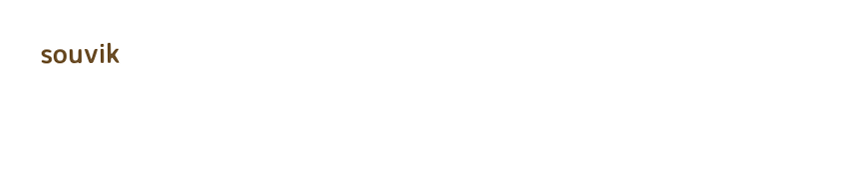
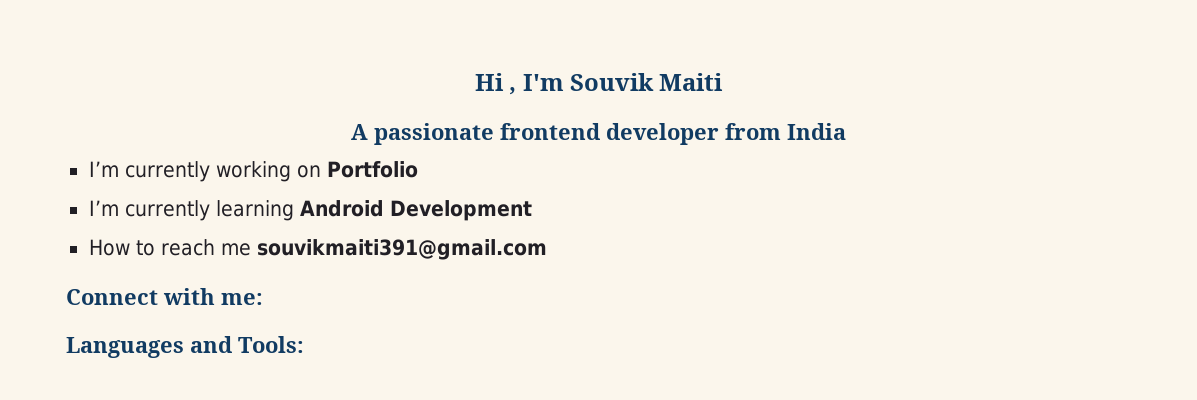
- souvik
+ Hi , I'm Souvik Maiti
+ A passionate frontend developer from India
+ I’m currently working on Portfolio
+ I’m currently learning Android Development
+ How to reach me souvikmaiti391@gmail.com
+ Connect with me:
+ Languages and Tools:

